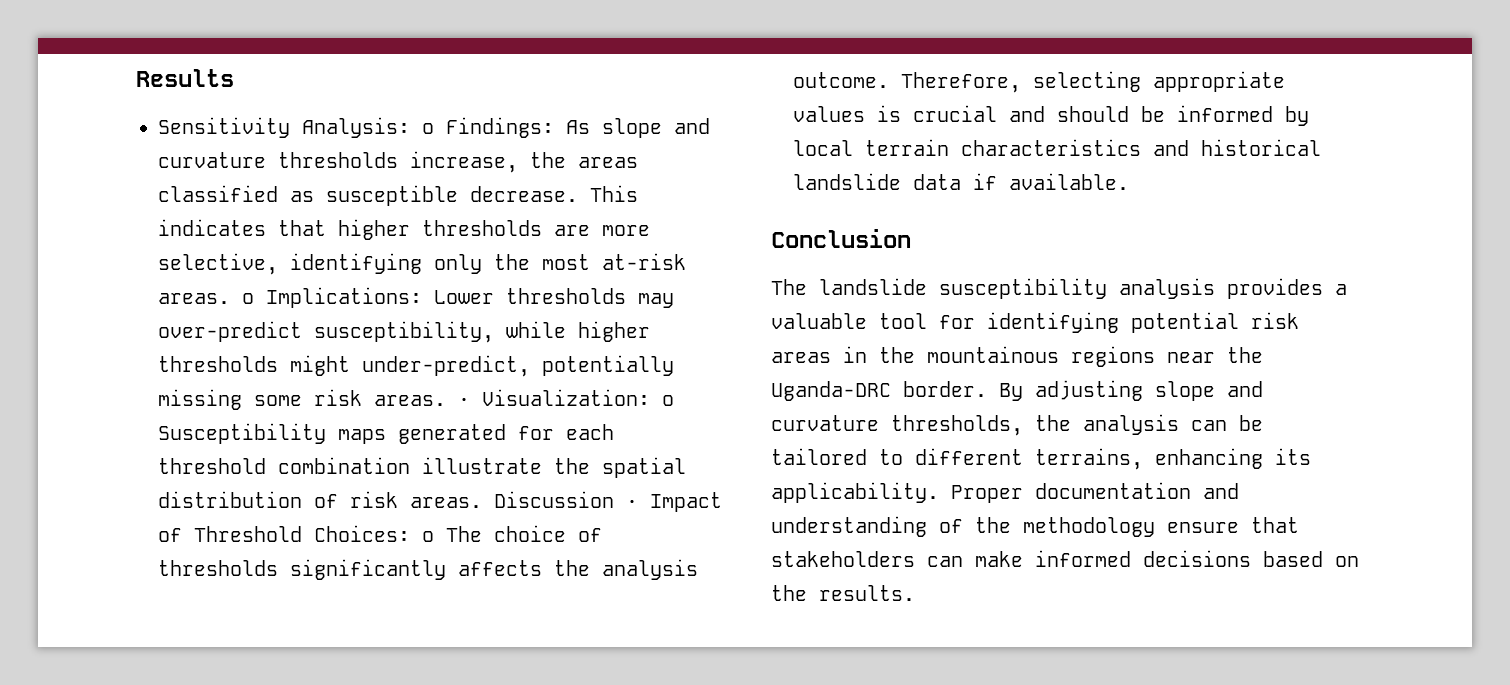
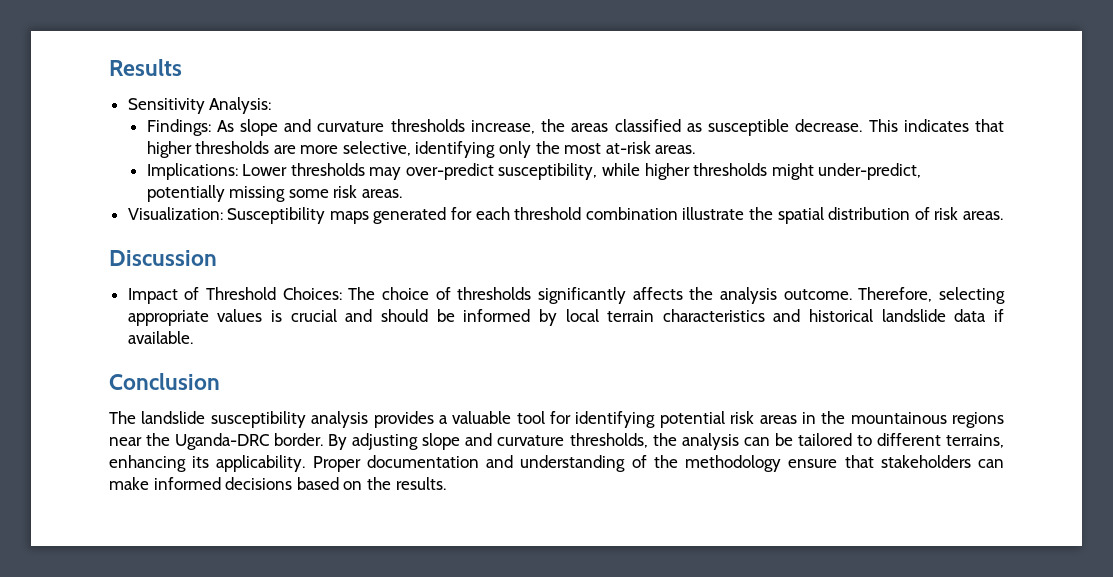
- Sensitivity Analysis: o Findings: As slope and curvature thresholds increase, the areas classified as susceptible decrease.
+ Sensitivity Analysis:
+ Findings: As slope and curvature thresholds increase, the areas classified as susceptible decrease.
- This indicates that higher thresholds are more selective, identifying only the most at-risk areas. o Implications: Lower thresholds may over-predict susceptibility, while higher thresholds might under-predict, potentially missing some risk areas. • Visualization: o Susceptibility maps generated for each threshold combination illustrate the spatial distribution of risk areas. Discussion • Impact of Threshold Choices: o The choice of thresholds significantly affects the analysis outcome.
+ This indicates that higher thresholds are more selective, identifying only the most at-risk areas.
+ Implications: Lower thresholds may over-predict susceptibility, while higher thresholds might under-predict, potentially missing some risk areas.
+ Visualization: Susceptibility maps generated for each threshold combination illustrate the spatial distribution of risk areas.
+ Discussion
+ Impact of Threshold Choices: The choice of thresholds significantly affects the analysis outcome.

